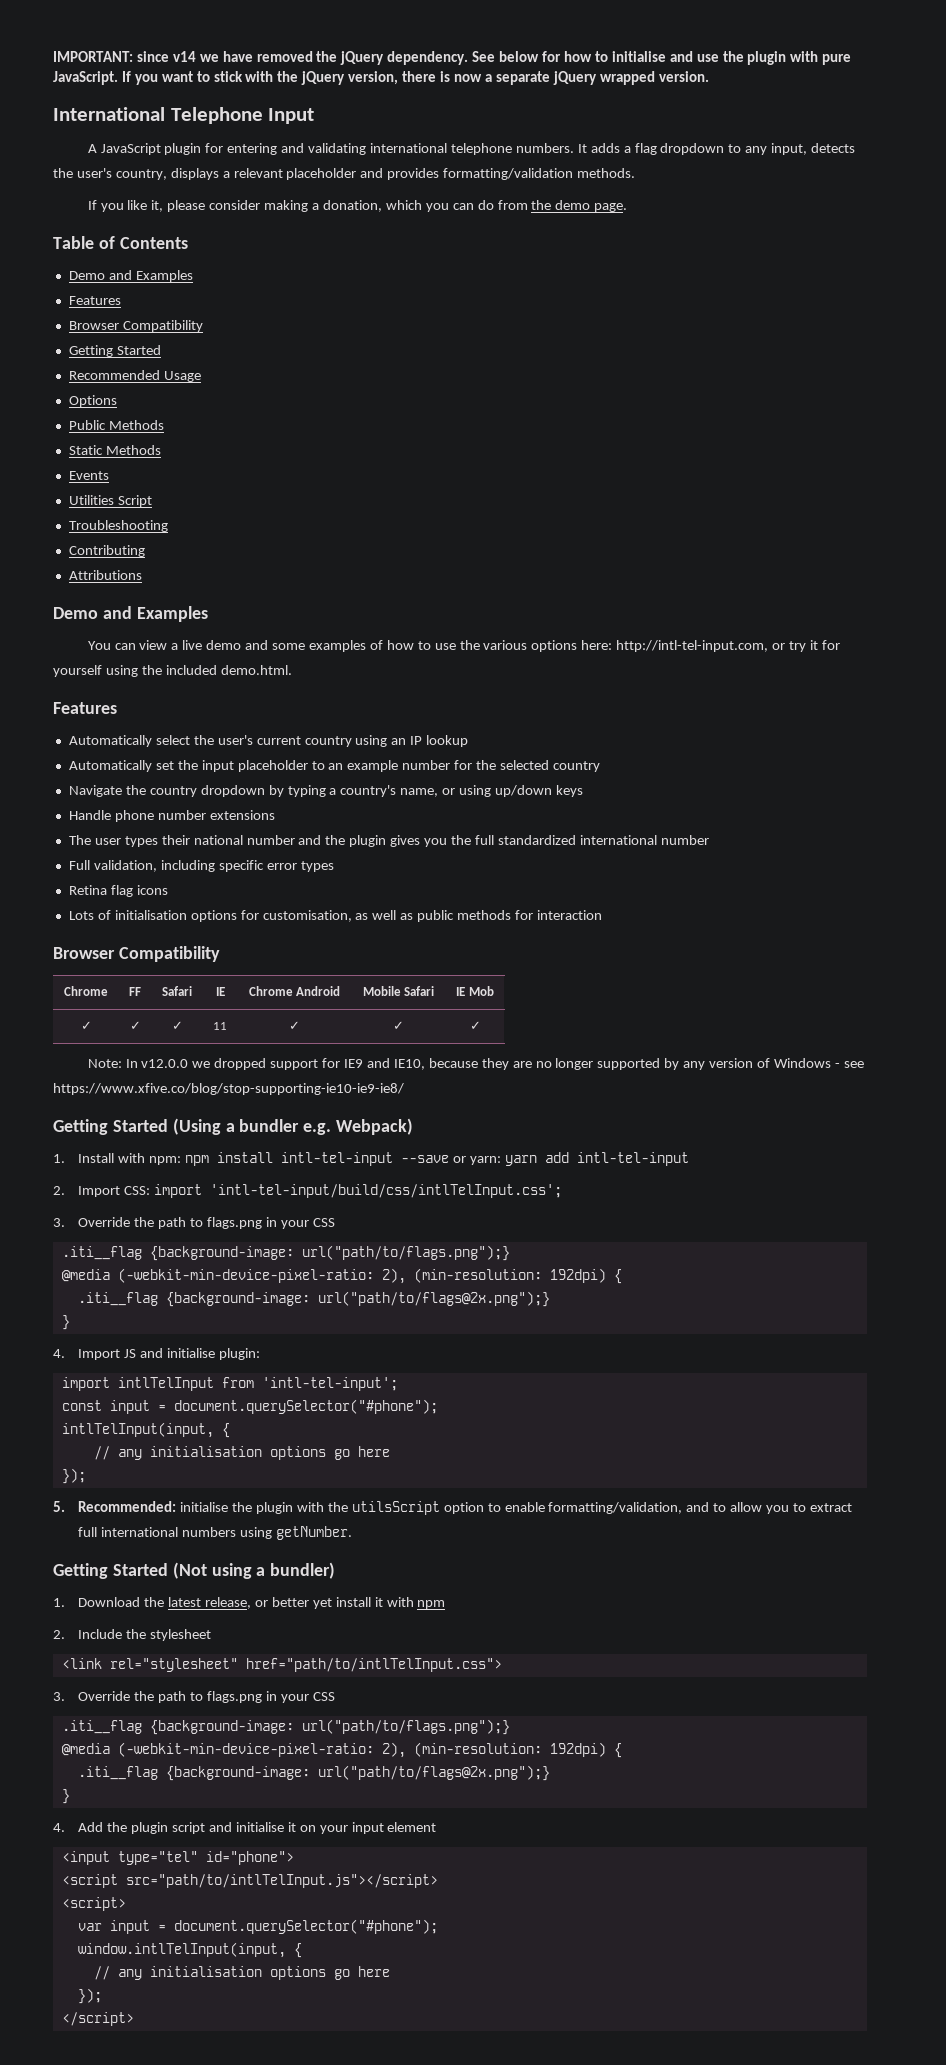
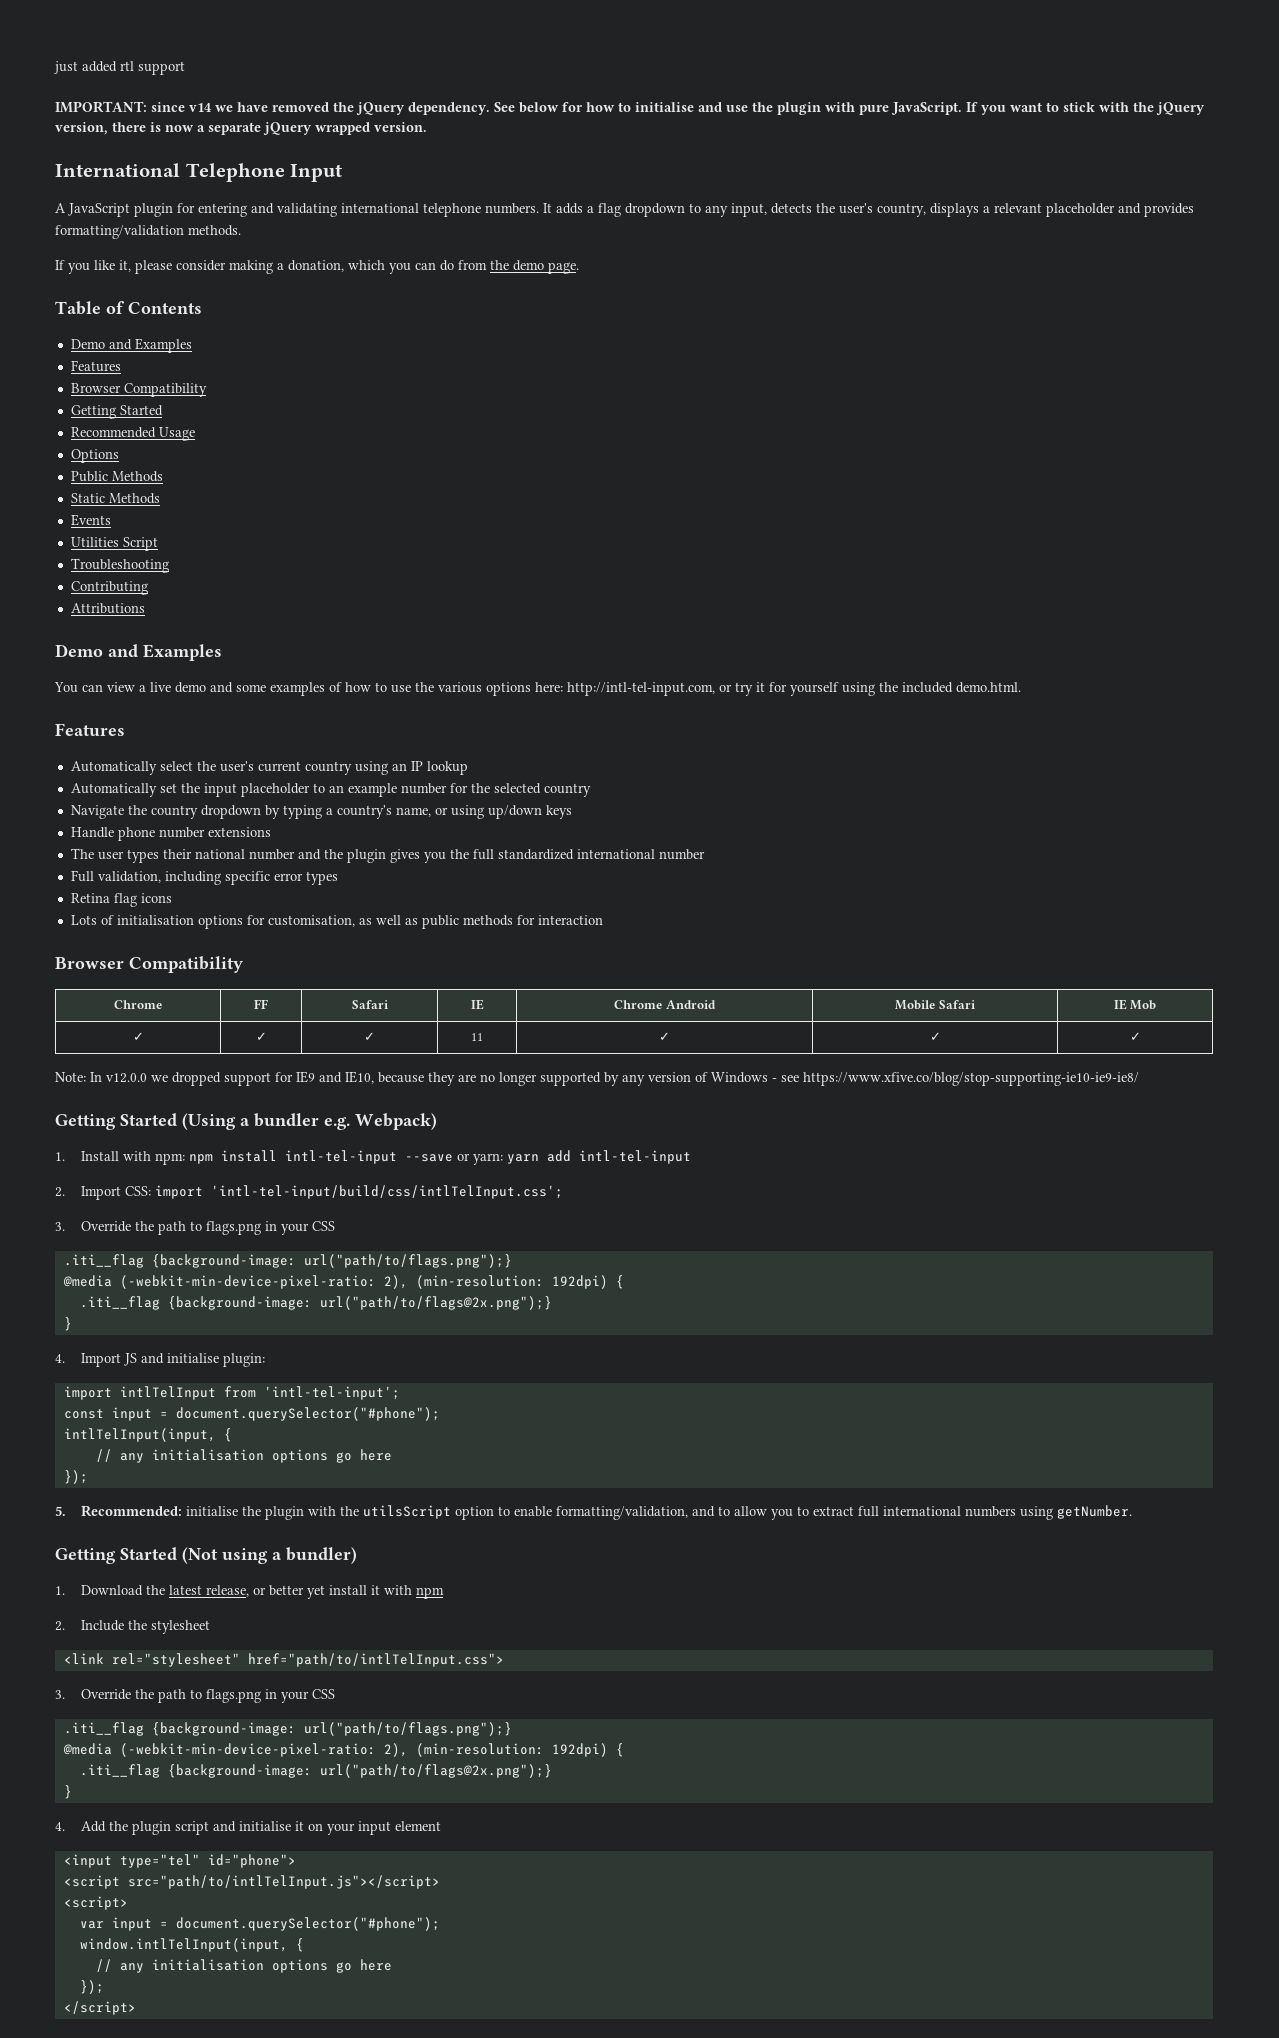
+ just added rtl support

